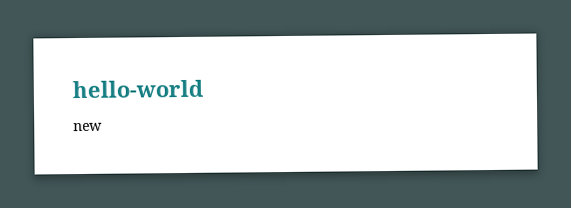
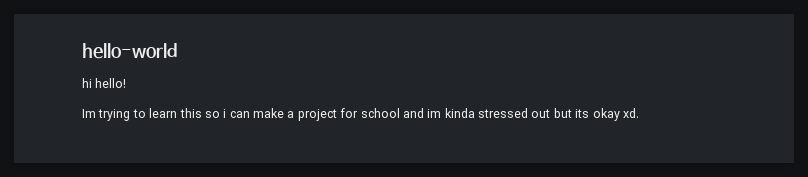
- new
+ hi hello!
+ Im trying to learn this so i can make a project for school and im kinda stressed out but its okay xd.

